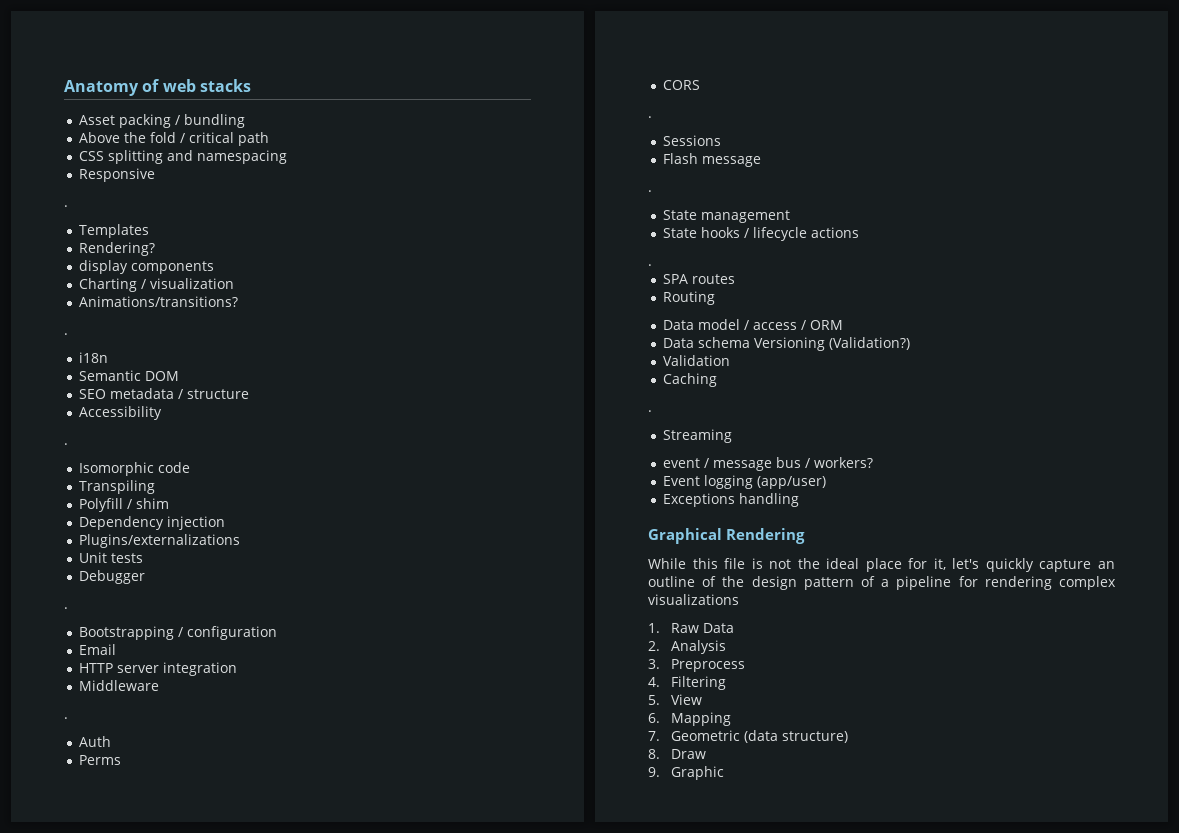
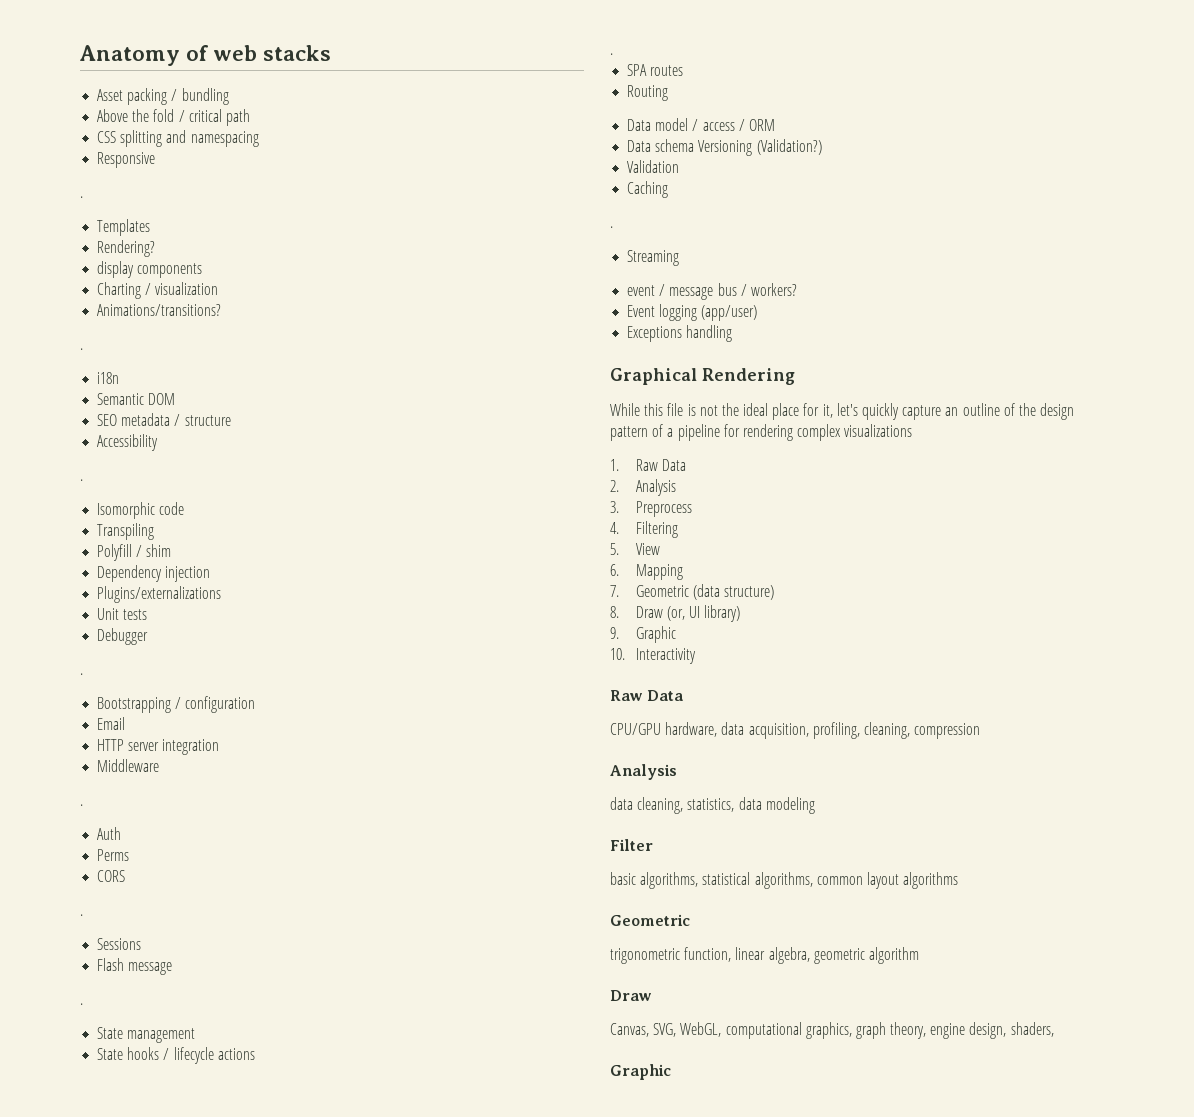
- 8. Draw
+ 8. Draw (or, UI library)
+ 10. Interactivity
+ Raw Data
+ CPU/GPU hardware, data acquisition, profiling, cleaning, compression
+ Analysis
+ data cleaning, statistics, data modeling
+ Filter
+ basic algorithms, statistical algorithms, common layout algorithms
+ Geometric
+ trigonometric function, linear algebra, geometric algorithm
+ Draw
+ Canvas, SVG, WebGL, computational graphics, graph theory, engine design, shaders,
+ Graphic

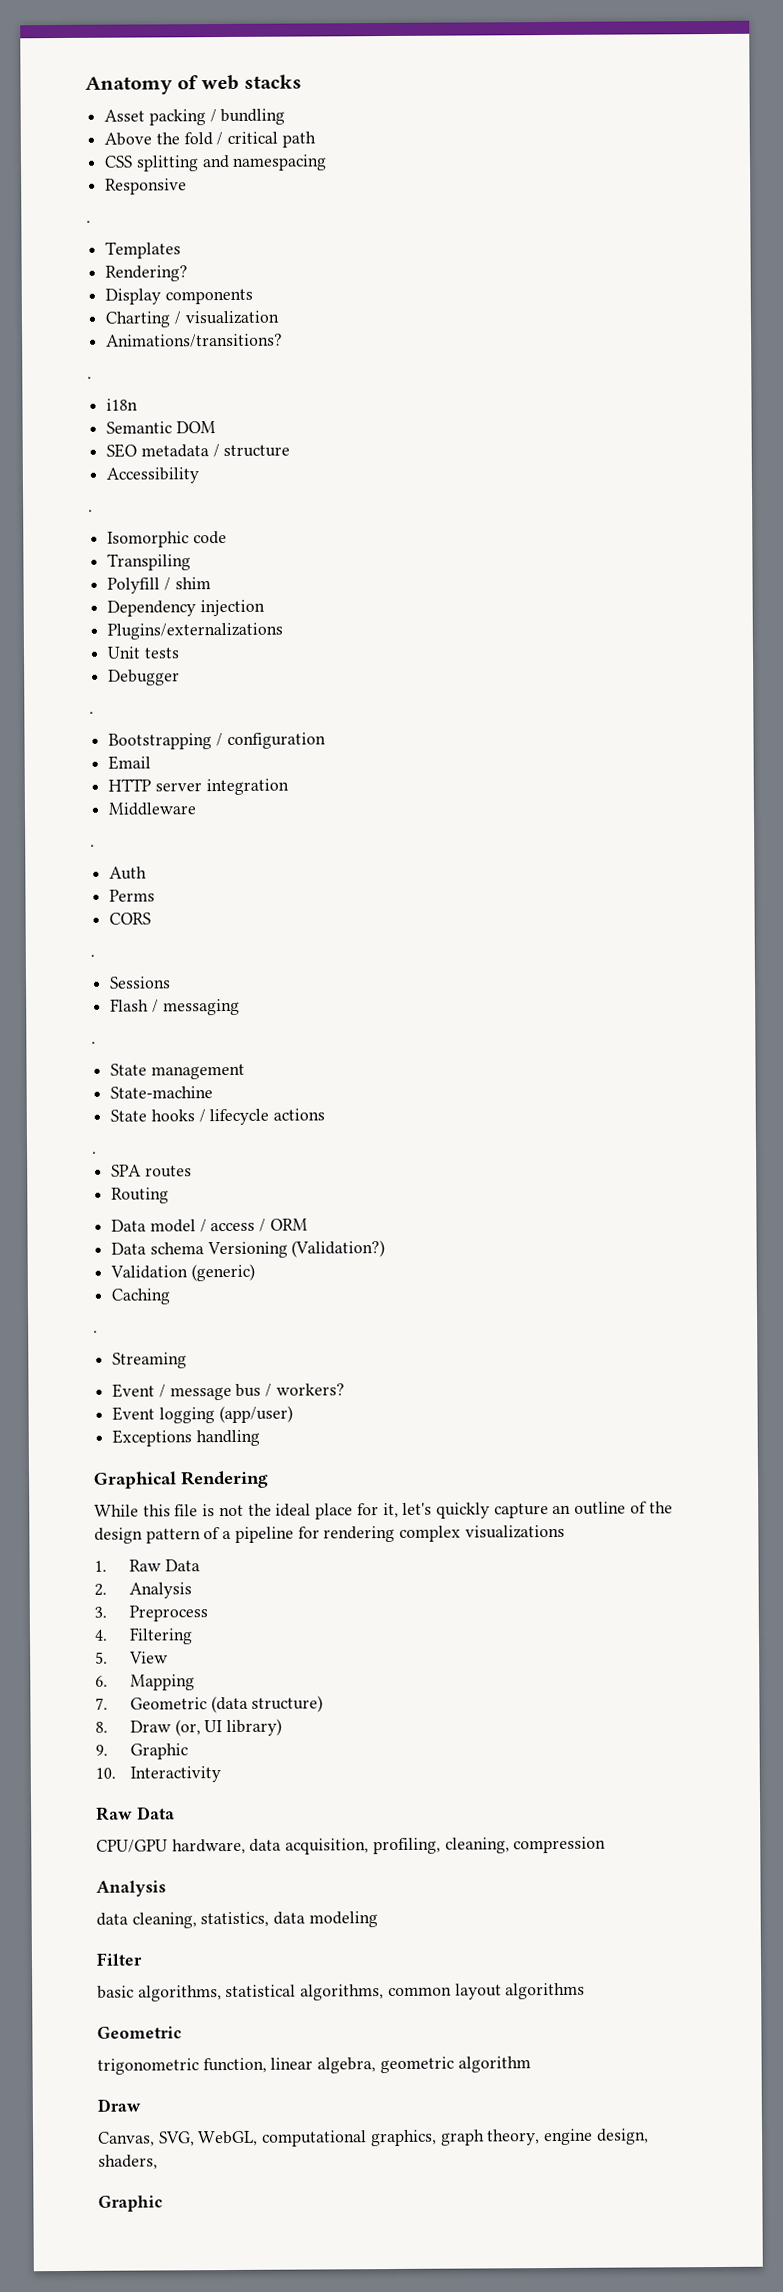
- display components
+ Display components
- Flash message
+ Flash / messaging
+ State-machine
- Validation
+ Validation (generic)
- event / message bus / workers?
+ Event / message bus / workers?

